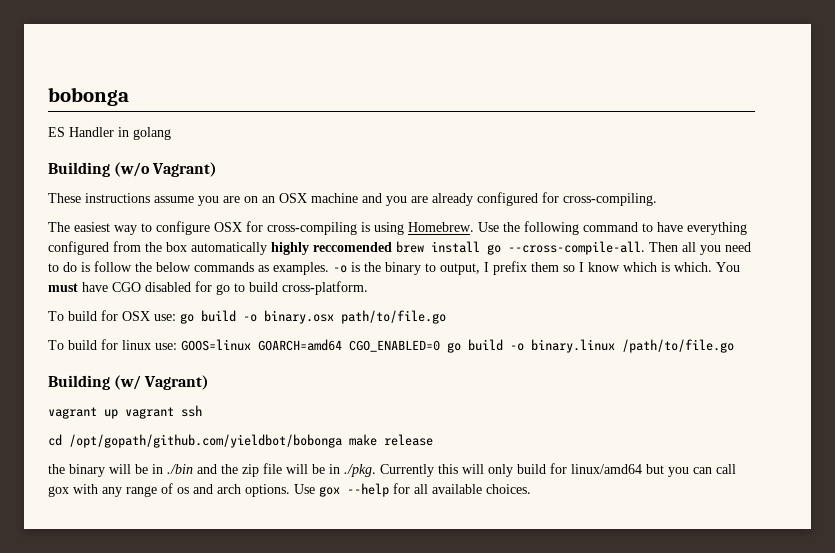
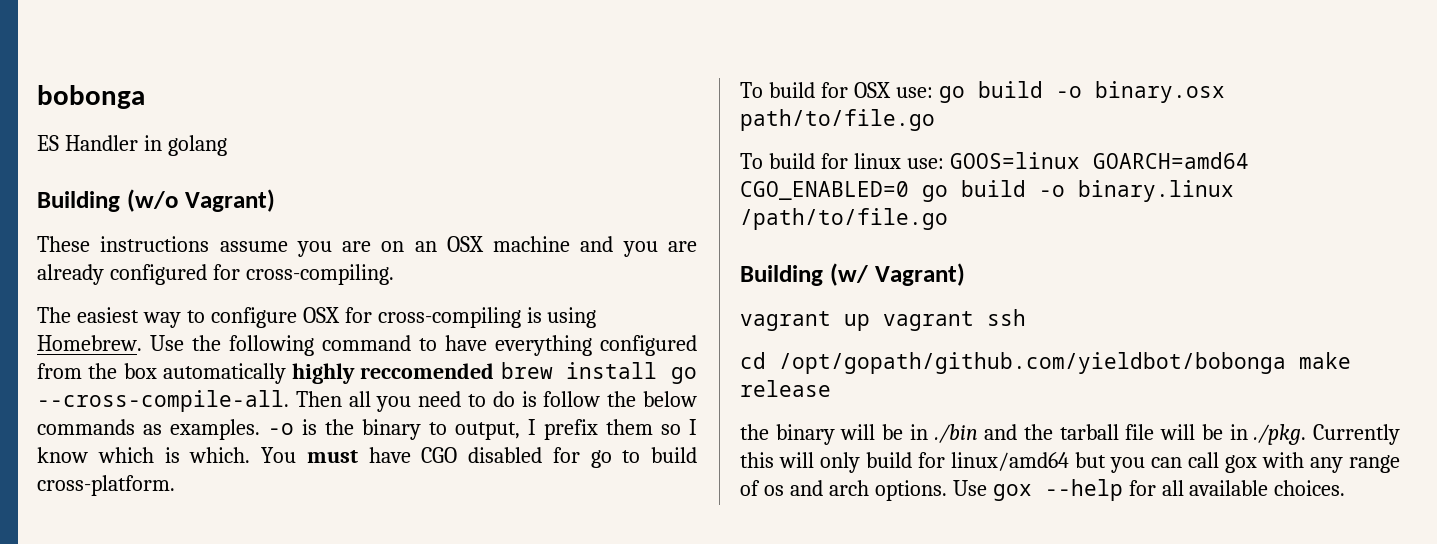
- the binary will be in ./bin and the zip file will be in ./pkg. Currently this will only build for linux/amd64 but you can call gox with any range of os and arch options.
+ the binary will be in ./bin and the tarball file will be in ./pkg. Currently this will only build for linux/amd64 but you can call gox with any range of os and arch options.

